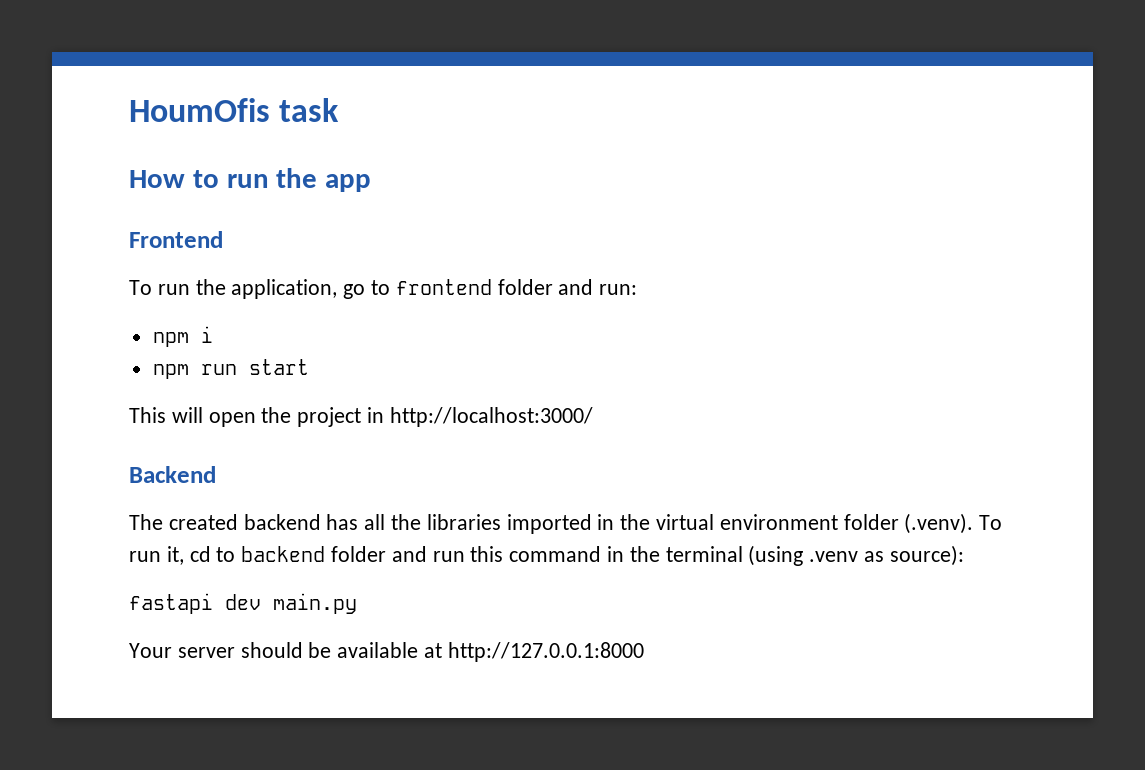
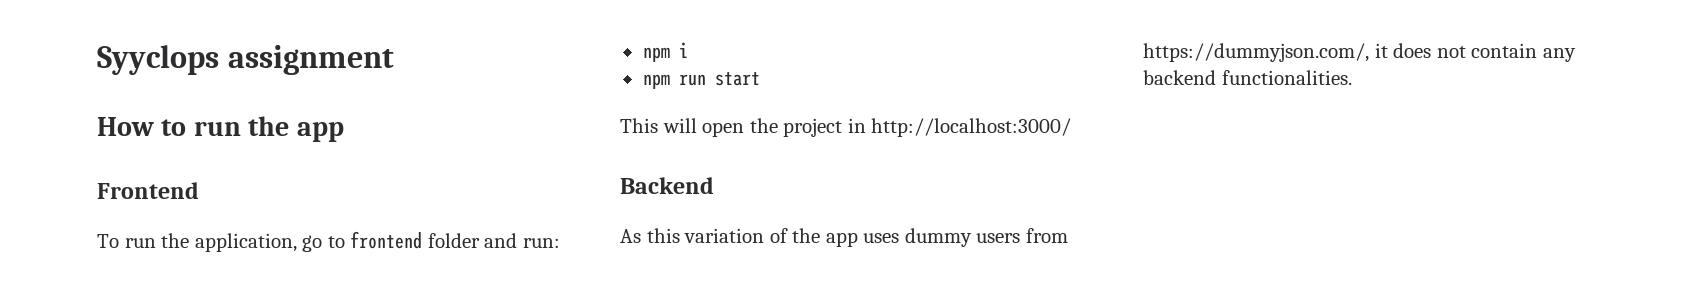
- HoumOfis task
+ Syyclops assignment
- The created backend has all the libraries imported in the virtual environment folder (.venv). To run it, cd to backend folder and run this command in the terminal (using .venv as source):
- fastapi dev main.py
- Your server should be available at http://127.0.0.1:8000
+ As this variation of the app uses dummy users from https://dummyjson.com/, it does not contain any backend functionalities.

